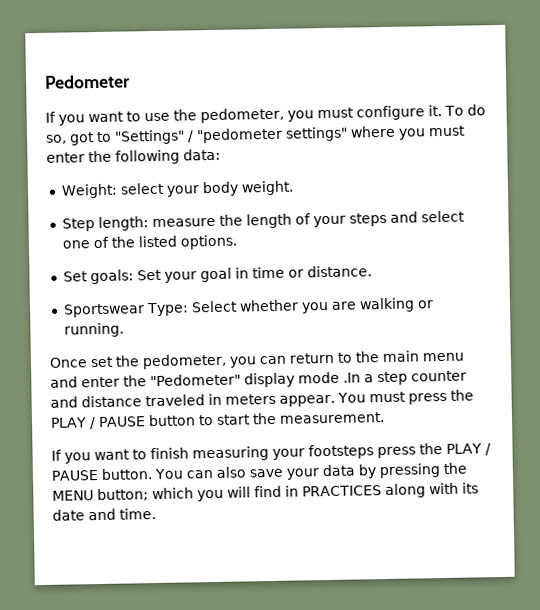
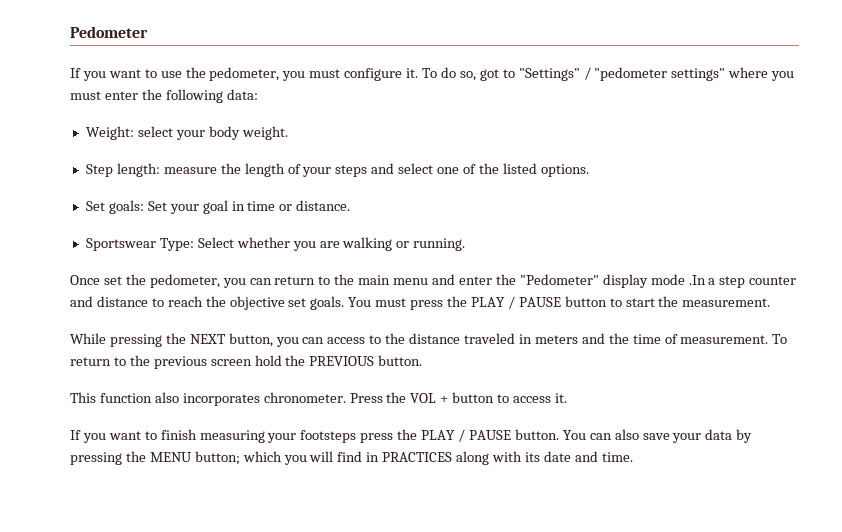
- Once set the pedometer, you can return to the main menu and enter the "Pedometer" display mode .In a step counter and distance traveled in meters appear.
+ Once set the pedometer, you can return to the main menu and enter the "Pedometer" display mode .In a step counter and distance to reach the objective set goals.
+ While pressing the NEXT button, you can access to the distance traveled in meters and the time of measurement. To return to the previous screen hold the PREVIOUS button.
+ This function also incorporates chronometer. Press the VOL + button to access it.

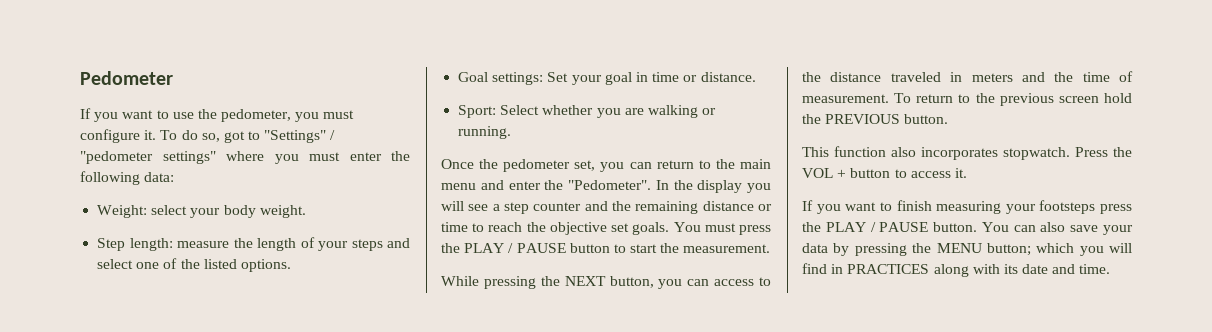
- Set goals: Set your goal in time or distance.
+ Goal settings: Set your goal in time or distance.
- Sportswear Type: Select whether you are walking or running.
+ Sport: Select whether you are walking or running.
- Once set the pedometer, you can return to the main menu and enter the "Pedometer" display mode .In a step counter and distance to reach the objective set goals.
+ Once the pedometer set, you can return to the main menu and enter the "Pedometer". In the display you will see a step counter and the remaining distance or time to reach the objective set goals.
- This function also incorporates chronometer.
+ This function also incorporates stopwatch.

